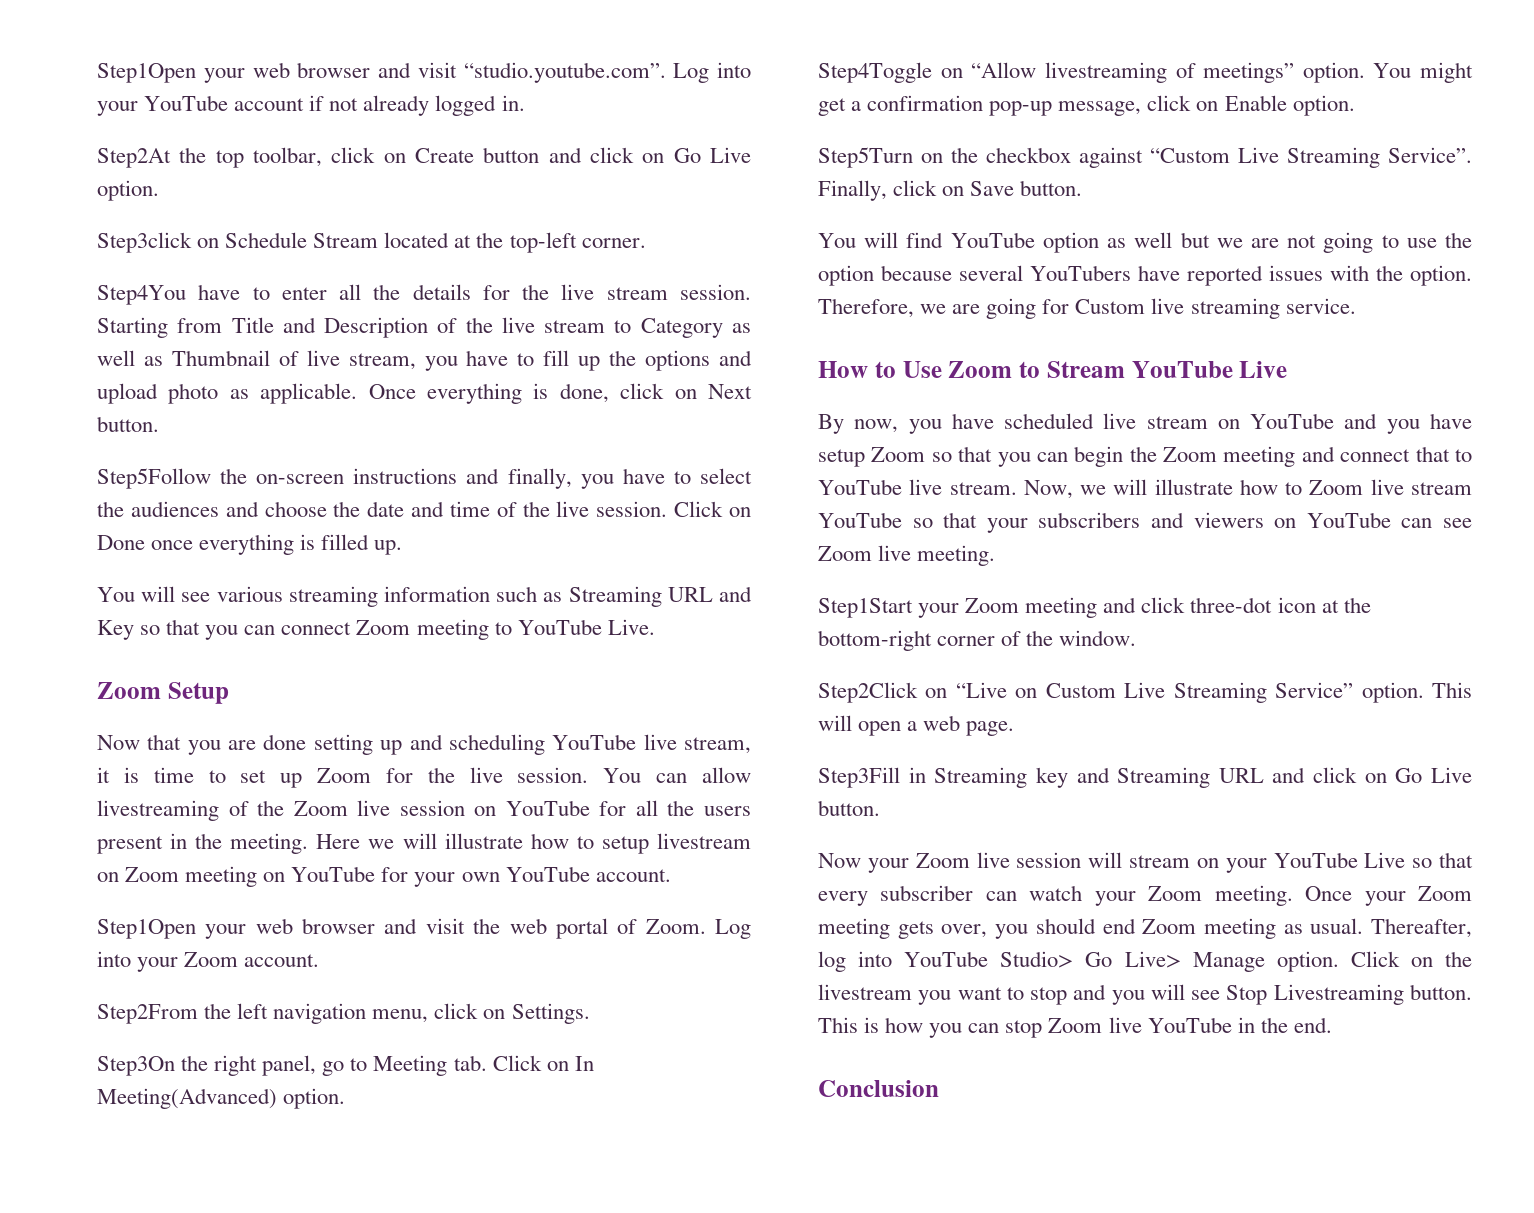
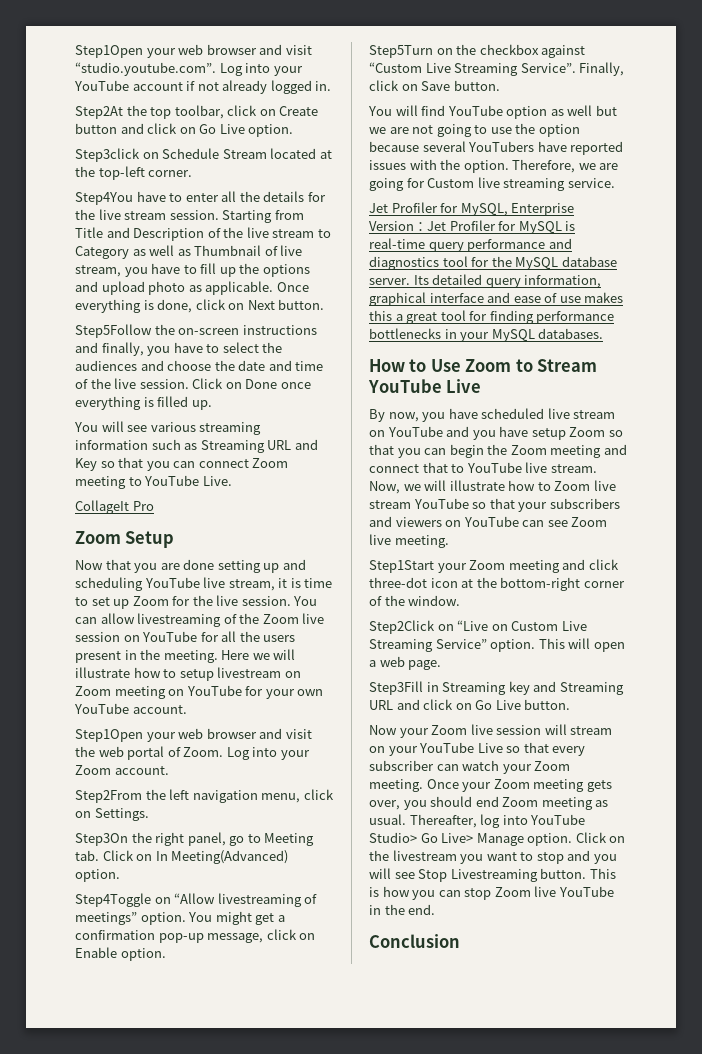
+ CollageIt Pro
+ Jet Profiler for MySQL, Enterprise Version：Jet Profiler for MySQL is real-time query performance and diagnostics tool for the MySQL database server. Its detailed query information, graphical interface and ease of use makes this a great tool for finding performance bottlenecks in your MySQL databases.

